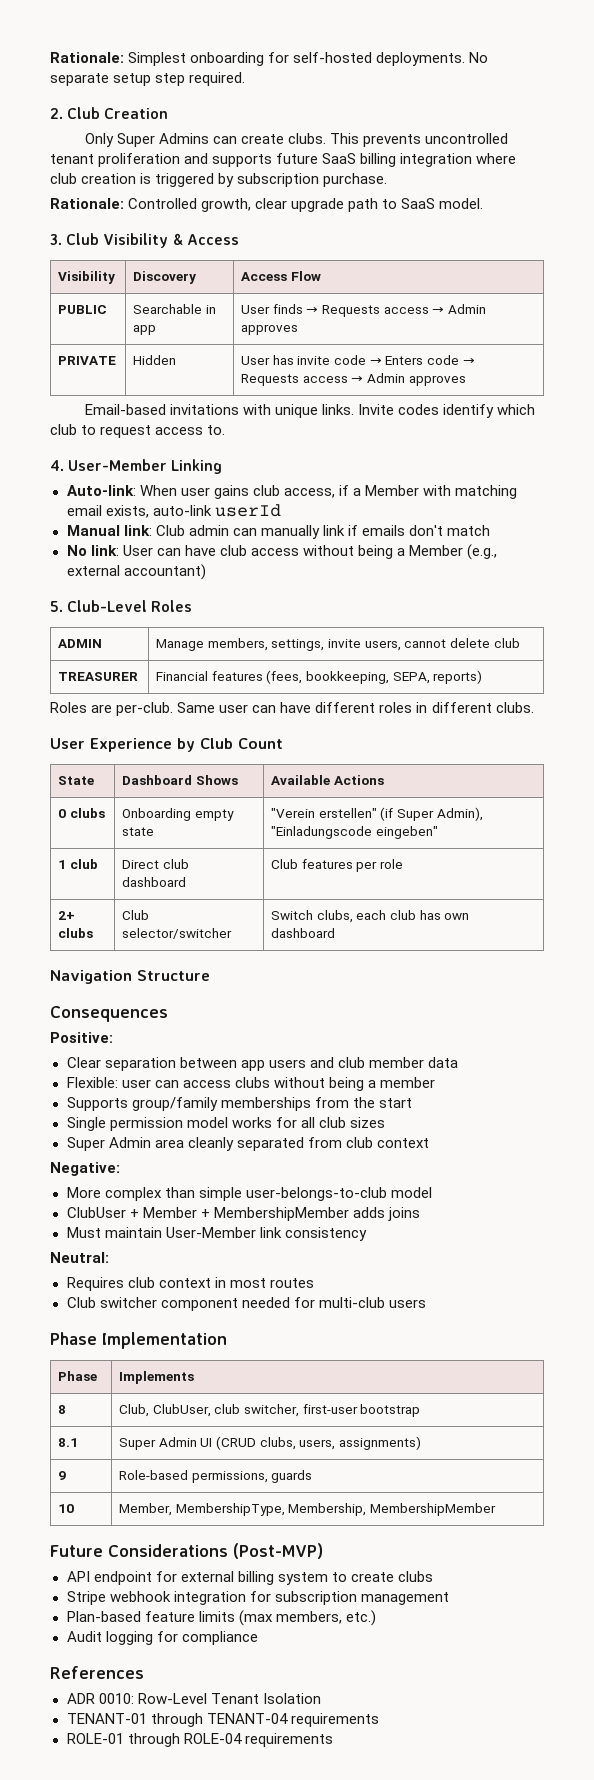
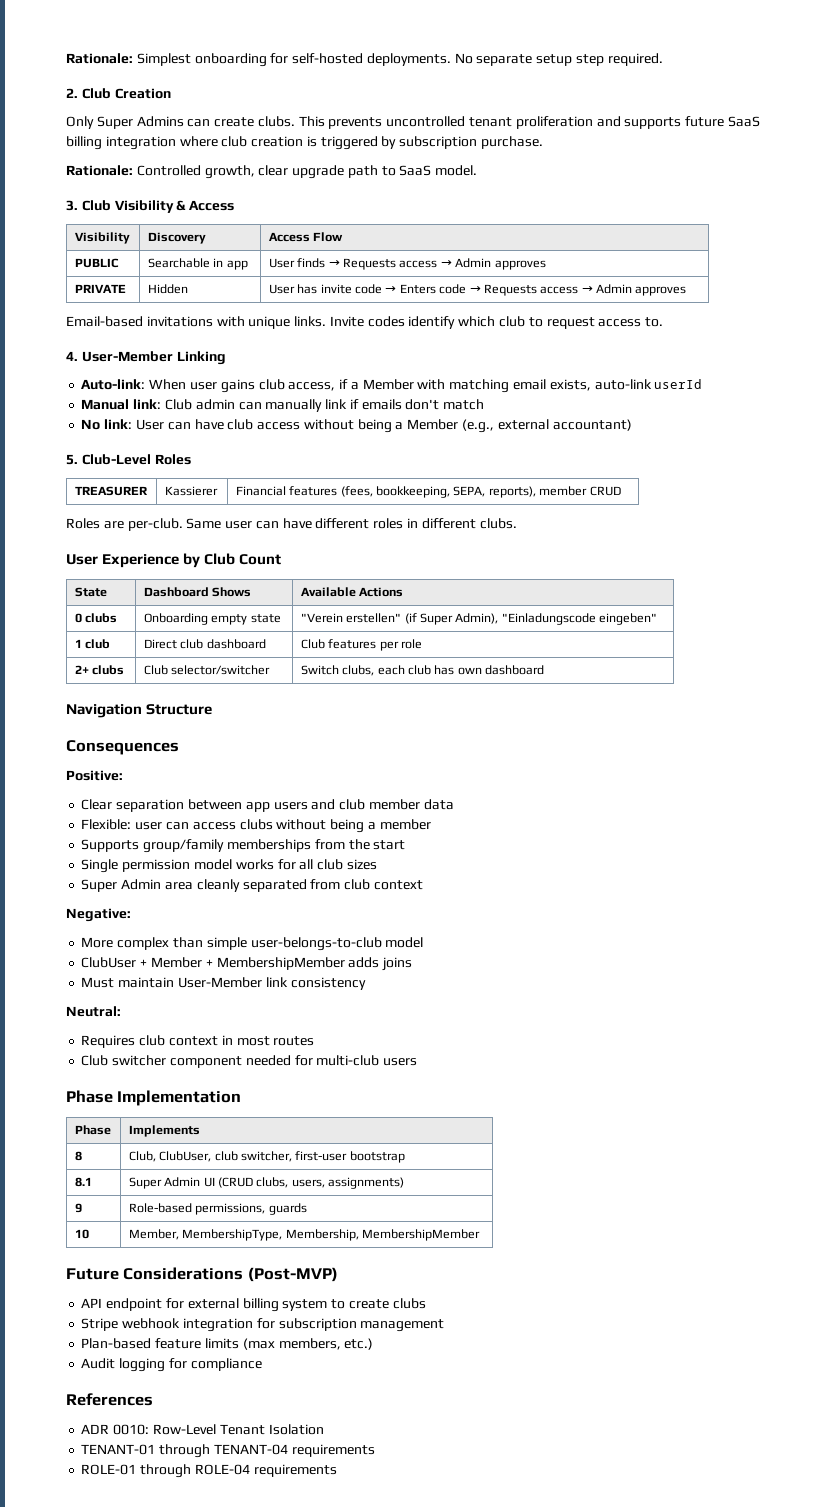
- ADMIN | Manage members, settings, invite users, cannot delete club
- TREASURER | Financial features (fees, bookkeeping, SEPA, reports)
+ TREASURER | Kassierer | Financial features (fees, bookkeeping, SEPA, reports), member CRUD

